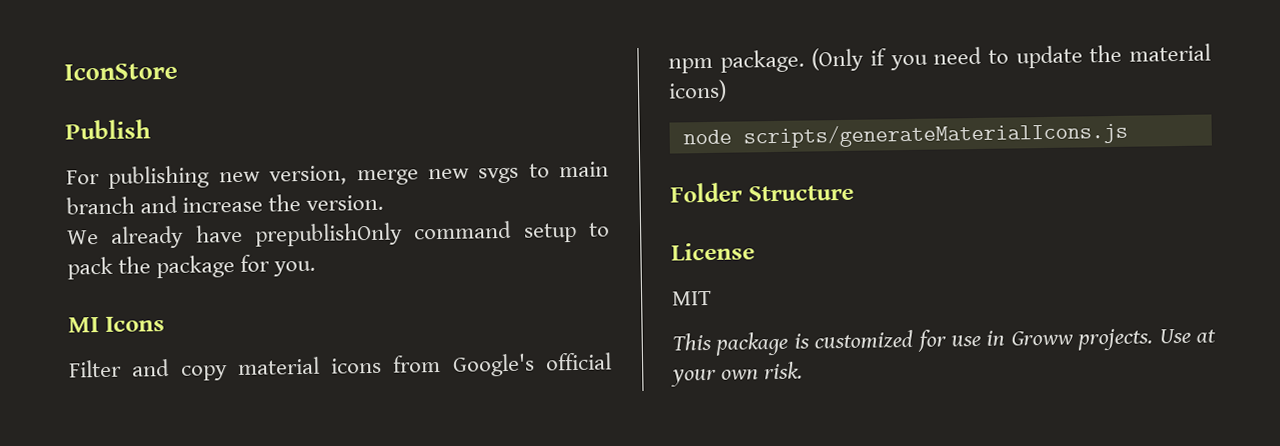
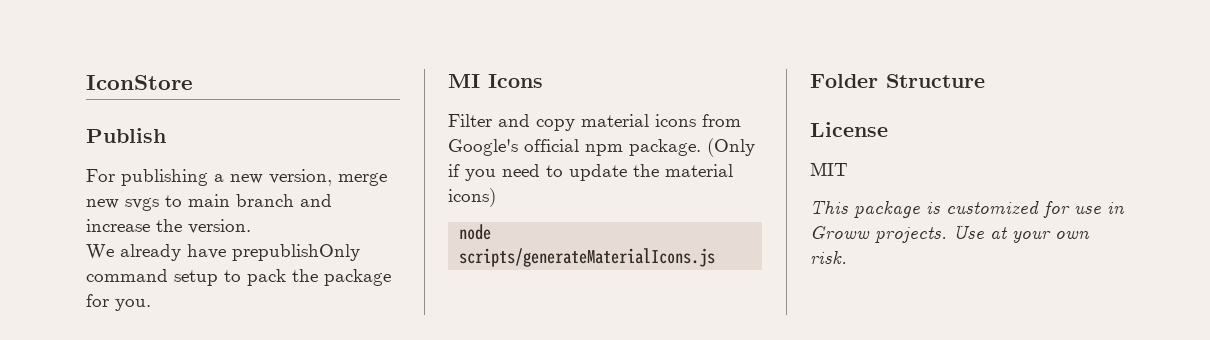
- For publishing new version, merge new svgs to main branch and increase the version.
+ For publishing a new version, merge new svgs to main branch and increase the version.

